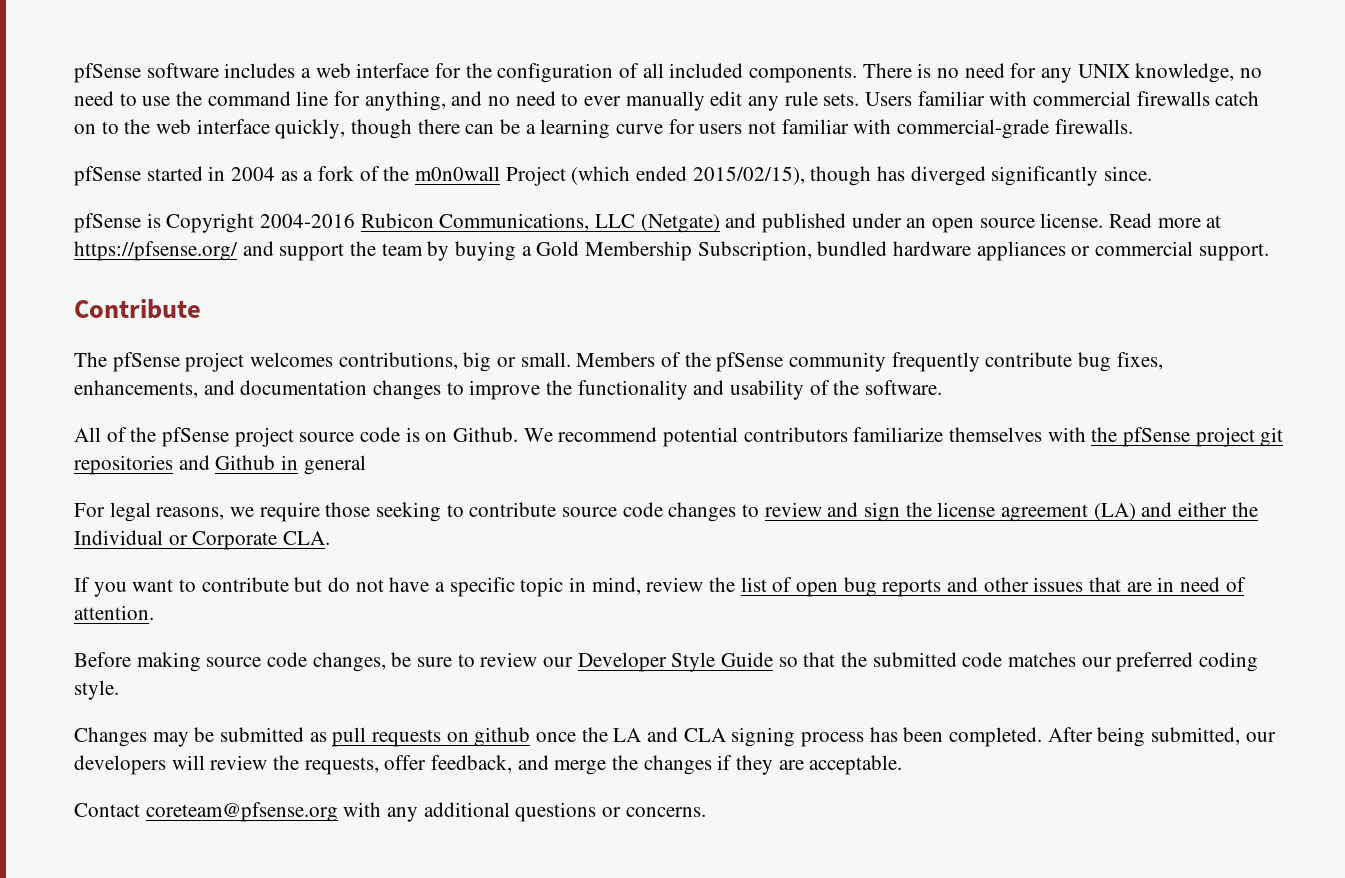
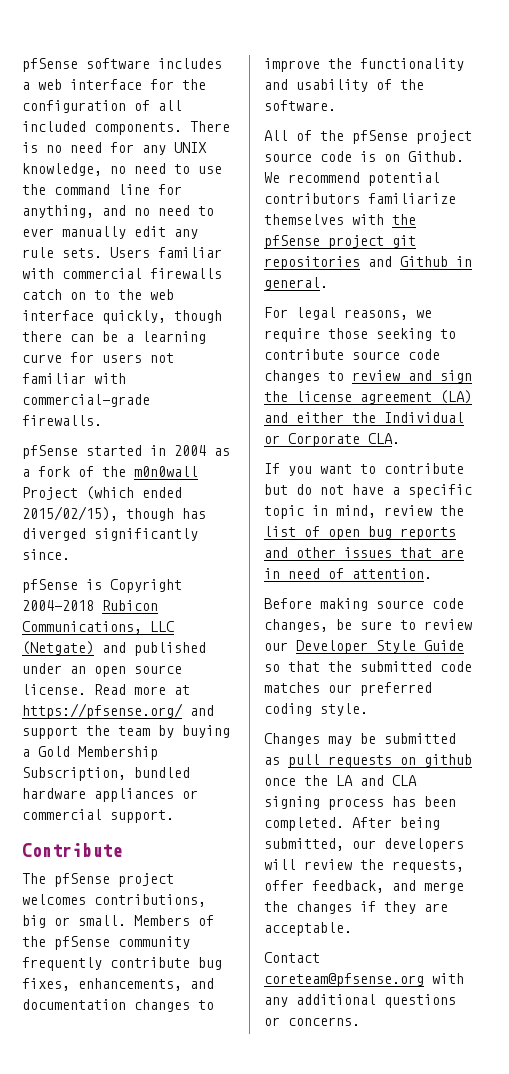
- pfSense is Copyright 2004-2016 Rubicon Communications, LLC (Netgate) and published under an open source license.
+ pfSense is Copyright 2004-2018 Rubicon Communications, LLC (Netgate) and published under an open source license.
- We recommend potential contributors familiarize themselves with the pfSense project git repositories and Github in general
+ We recommend potential contributors familiarize themselves with the pfSense project git repositories and Github in general.

